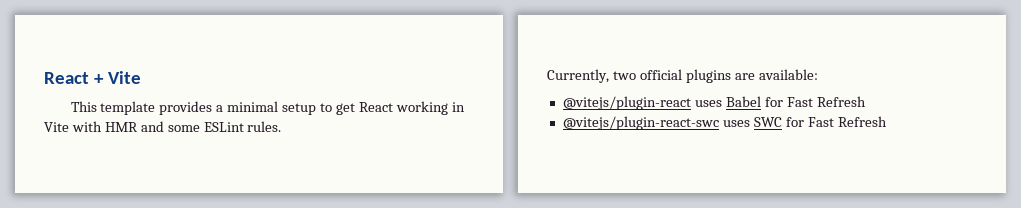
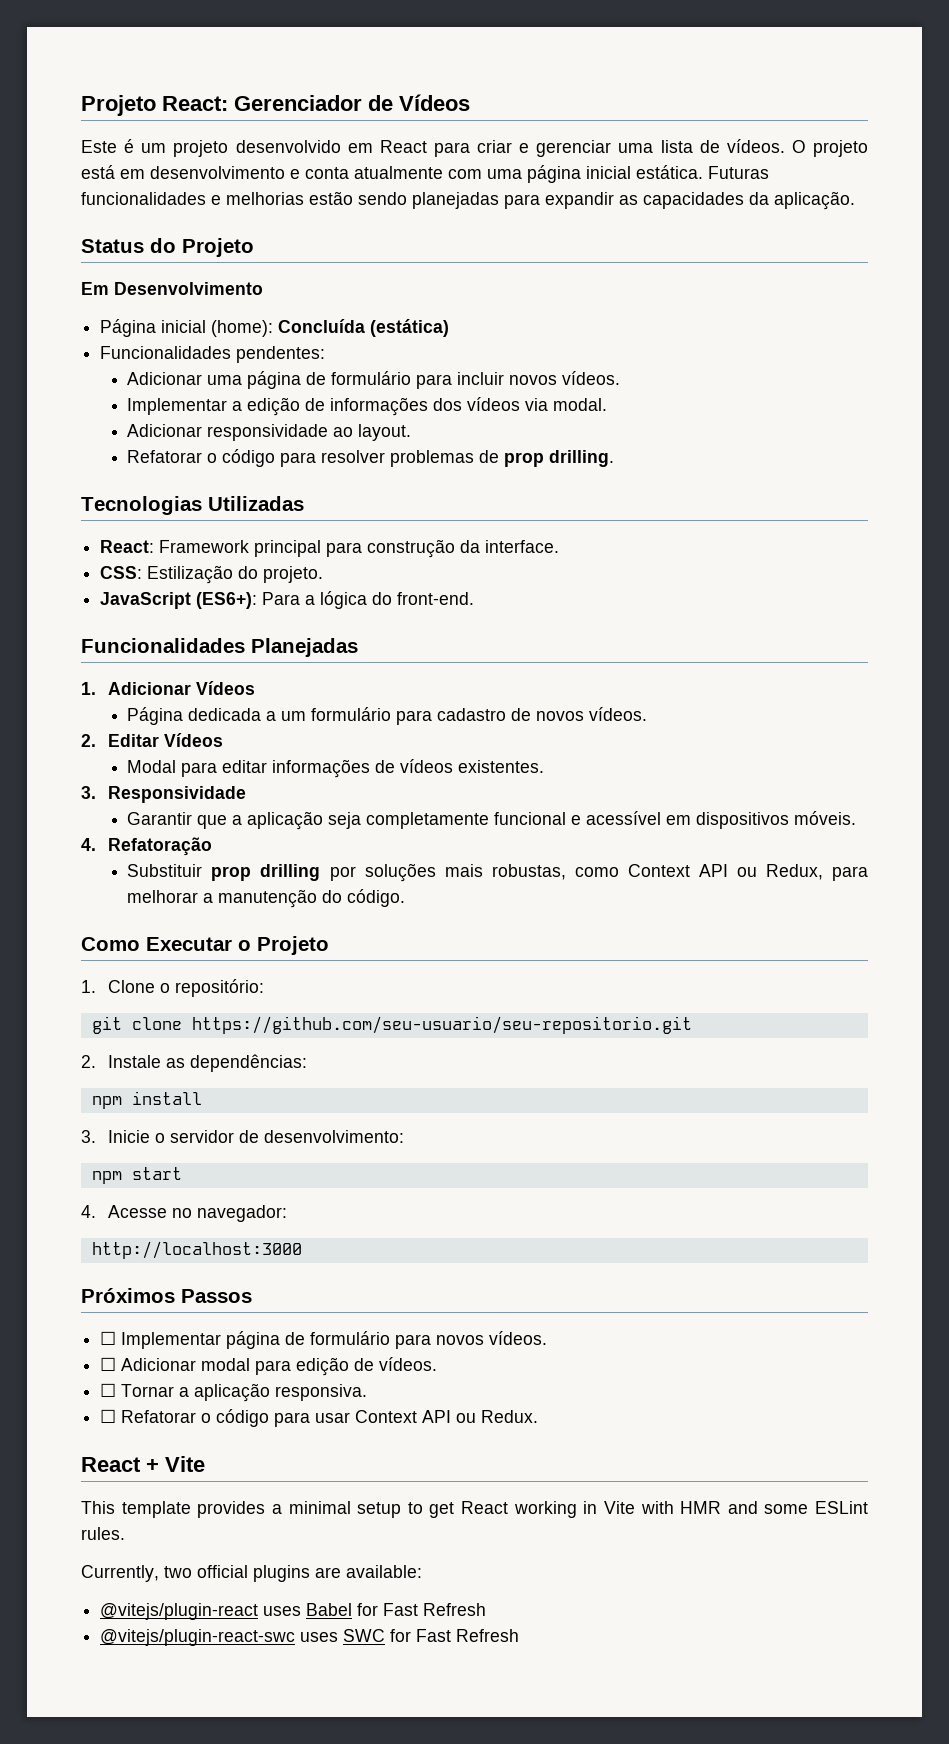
+ Projeto React: Gerenciador de Vídeos
+ Este é um projeto desenvolvido em React para criar e gerenciar uma lista de vídeos. O projeto está em desenvolvimento e conta atualmente com uma página inicial estática. Futuras funcionalidades e melhorias estão sendo planejadas para expandir as capacidades da aplicação.
+ Status do Projeto
+ Em Desenvolvimento
+ Página inicial (home): Concluída (estática)
+ Funcionalidades pendentes:
+ Adicionar uma página de formulário para incluir novos vídeos.
+ Implementar a edição de informações dos vídeos via modal.
+ Adicionar responsividade ao layout.
+ Refatorar o código para resolver problemas de prop drilling.
+ Tecnologias Utilizadas
+ React: Framework principal para construção da interface.
+ CSS: Estilização do projeto.
+ JavaScript (ES6+): Para a lógica do front-end.
+ Funcionalidades Planejadas
+ 1. Adicionar Vídeos
+ Página dedicada a um formulário para cadastro de novos vídeos.
+ 2. Editar Vídeos
+ Modal para editar informações de vídeos existentes.
+ 3. Responsividade
+ Garantir que a aplicação seja completamente funcional e acessível em dispositivos móveis.
+ 4. Refatoração
+ Substituir prop drilling por soluções mais robustas, como Context API ou Redux, para melhorar a manutenção do código.
+ Como Executar o Projeto
+ 1. Clone o repositório:
+ git clone https://github.com/seu-usuario/seu-repositorio.git
+ 2. Instale as dependências:
+ npm install
+ 3. Inicie o servidor de desenvolvimento:
+ npm start
+ 4. Acesse no navegador:
+ http://localhost:3000
+ Próximos Passos
+ ☐ Implementar página de formulário para novos vídeos.
+ ☐ Adicionar modal para edição de vídeos.
+ ☐ Tornar a aplicação responsiva.
+ ☐ Refatorar o código para usar Context API ou Redux.

